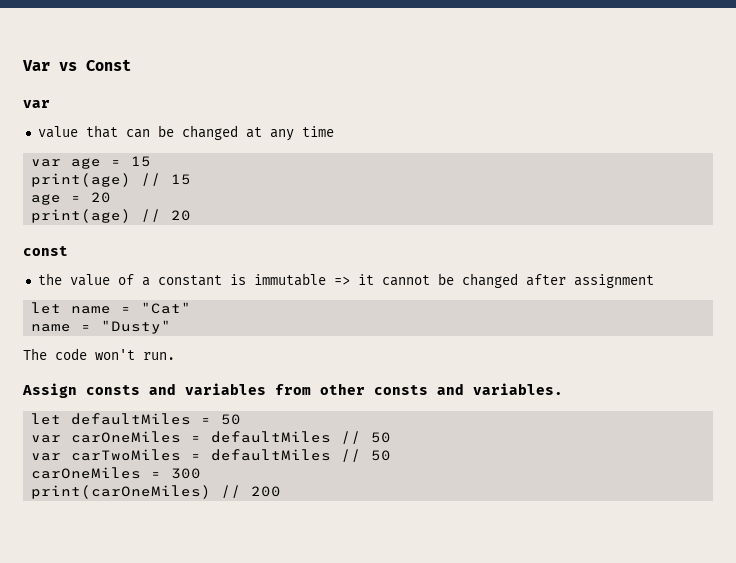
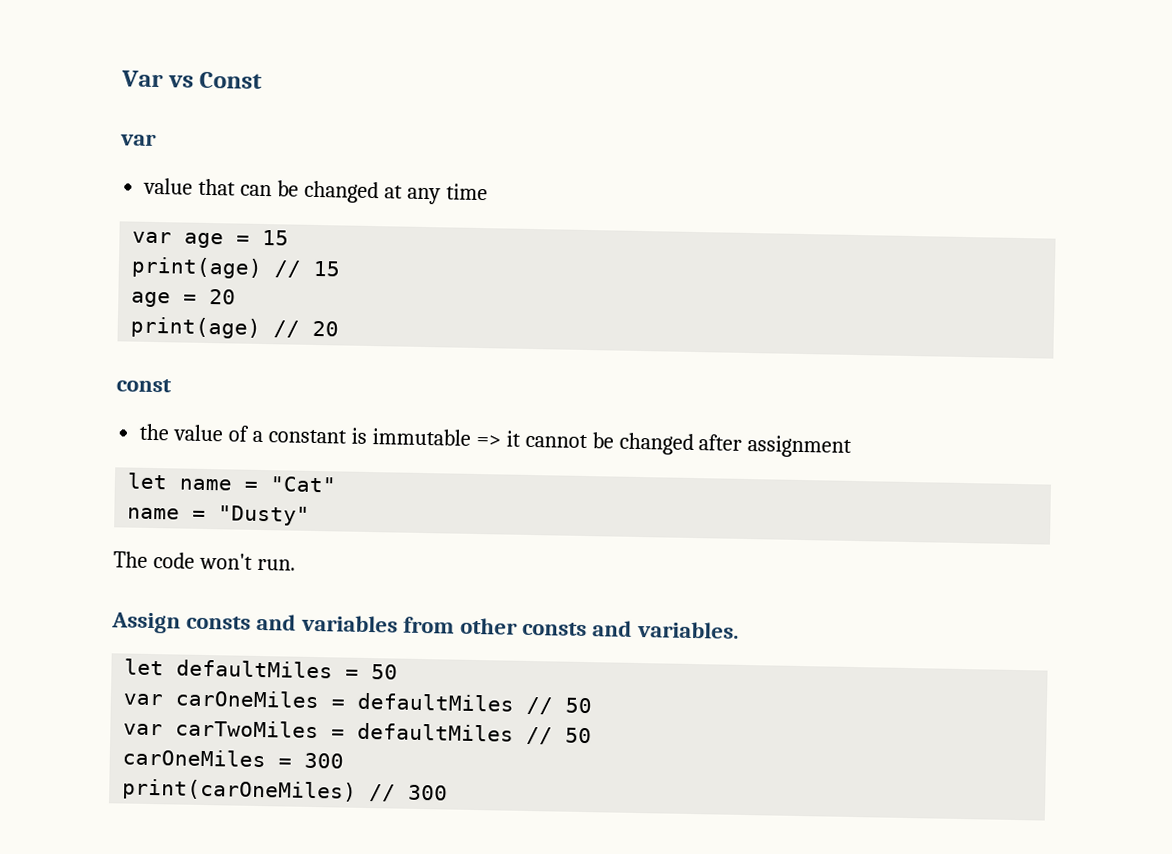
- print(carOneMiles) // 200
+ print(carOneMiles) // 300

